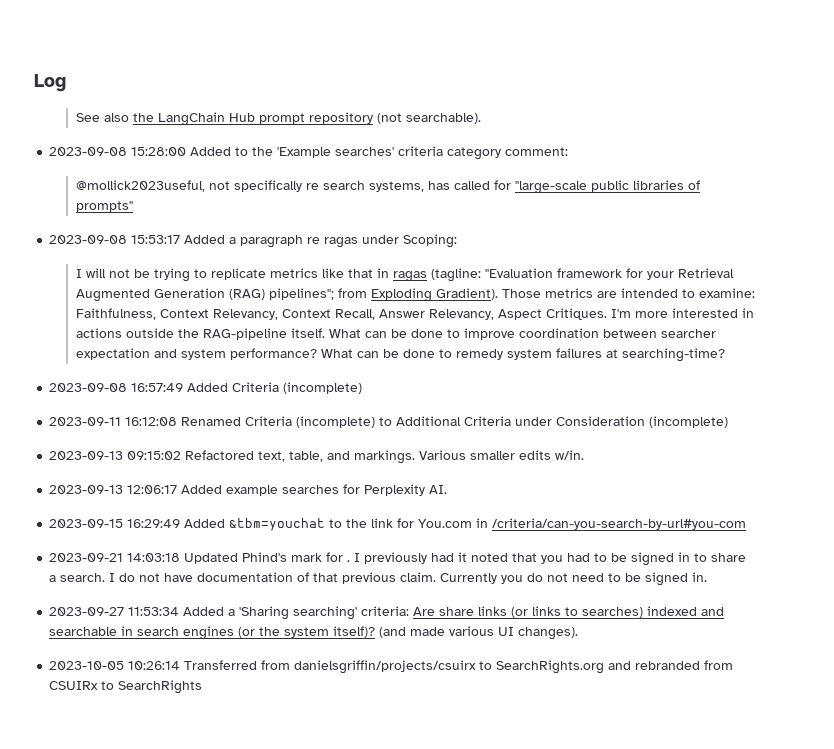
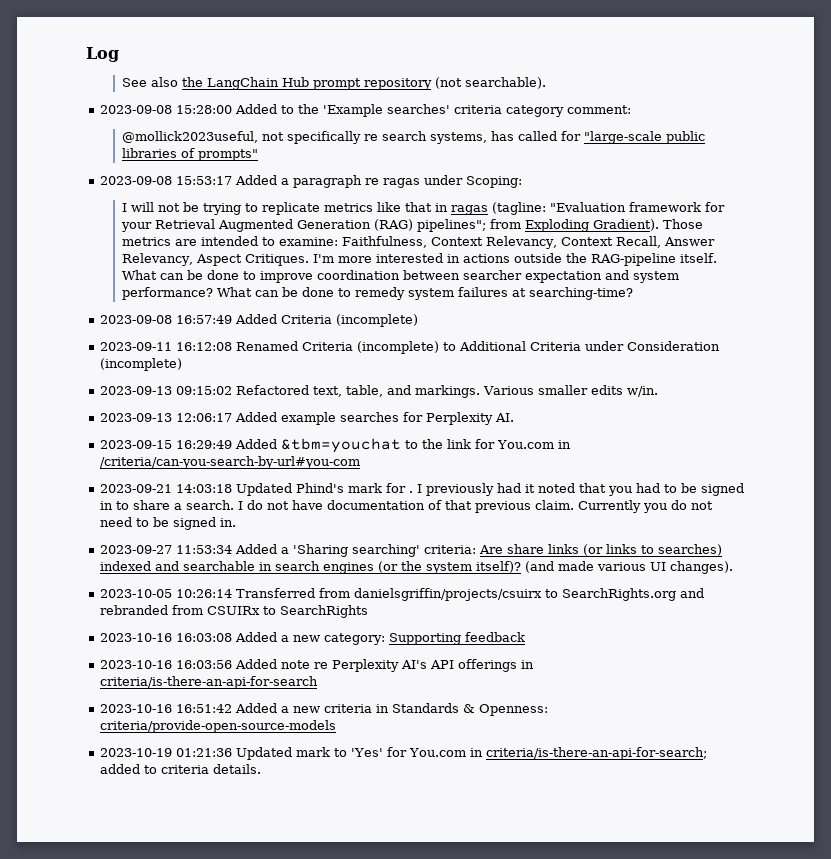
+ 2023-10-16 16:03:08 Added a new category: Supporting feedback
+ 2023-10-16 16:03:56 Added note re Perplexity AI's API offerings in criteria/is-there-an-api-for-search
+ 2023-10-16 16:51:42 Added a new criteria in Standards & Openness: criteria/provide-open-source-models
+ 2023-10-19 01:21:36 Updated mark to 'Yes' for You.com in criteria/is-there-an-api-for-search; added to criteria details.

